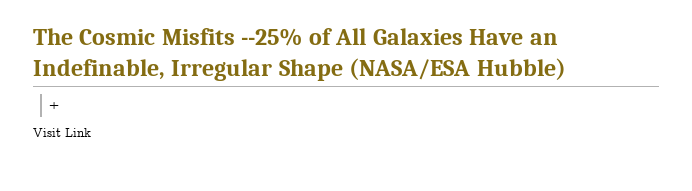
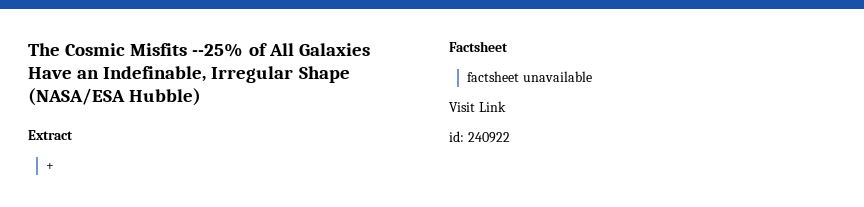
+ Extract
+ Factsheet
+ factsheet unavailable
+ id: 240922

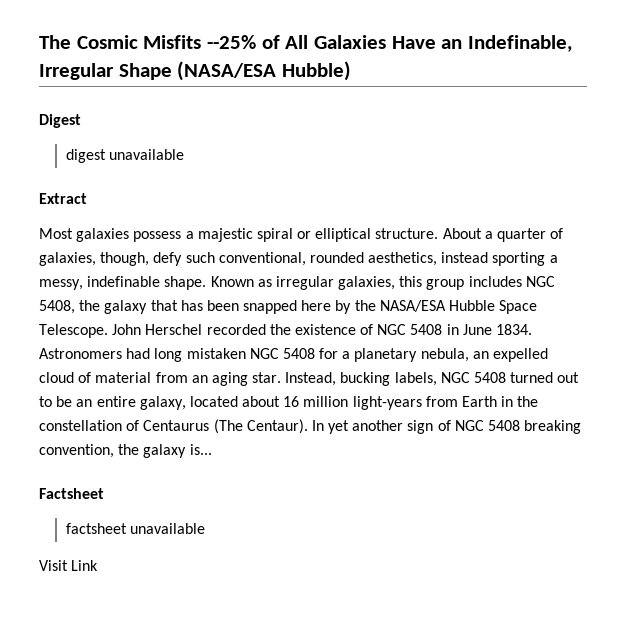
+ Digest
+ digest unavailable
  Extract
- +
+ Most galaxies possess a majestic spiral or elliptical structure. About a quarter of galaxies, though, defy such conventional, rounded aesthetics, instead sporting a messy, indefinable shape. Known as irregular galaxies, this group includes NGC 5408, the galaxy that has been snapped here by the NASA/ESA Hubble Space Telescope. John Herschel recorded the existence of NGC 5408 in June 1834. Astronomers had long mistaken NGC 5408 for a planetary nebula, an expelled cloud of material from an aging star. Instead, bucking labels, NGC 5408 turned out to be an entire galaxy, located about 16 million light-years from Earth in the constellation of Centaurus (The Centaur). In yet another sign of NGC 5408 breaking convention, the galaxy is...
- id: 240922

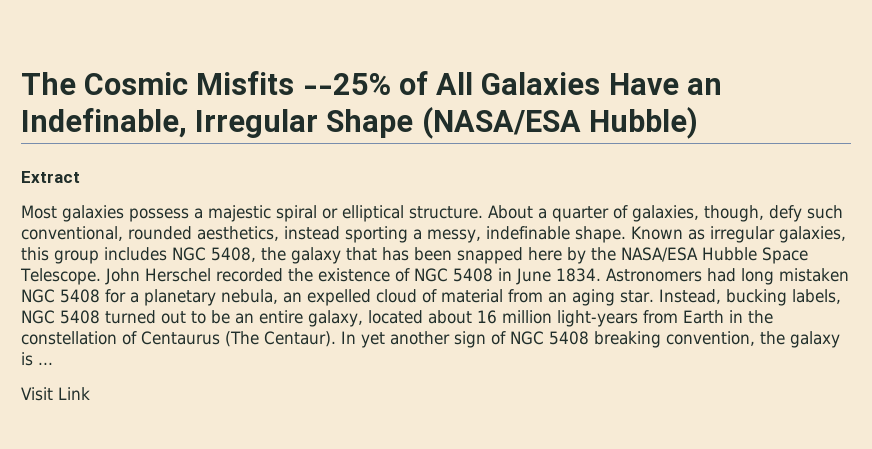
- Digest
- digest unavailable
- In yet another sign of NGC 5408 breaking convention, the galaxy is...
- Factsheet
- factsheet unavailable
+ In yet another sign of NGC 5408 breaking convention, the galaxy is ...

